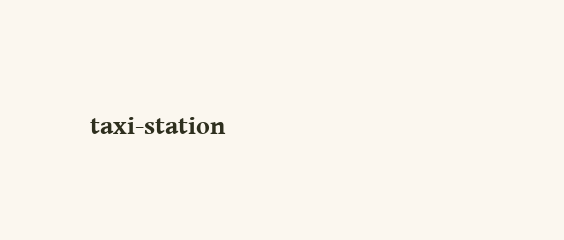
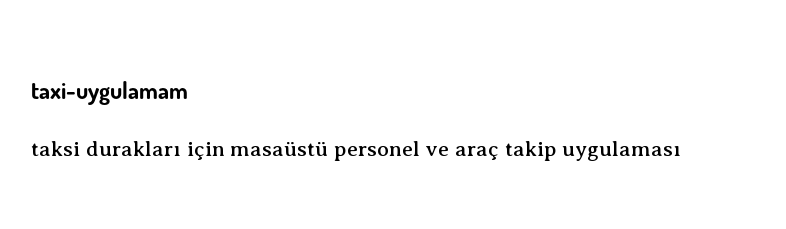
- taxi-station
+ taxi-uygulamam
+ taksi durakları için masaüstü personel ve araç takip uygulaması

